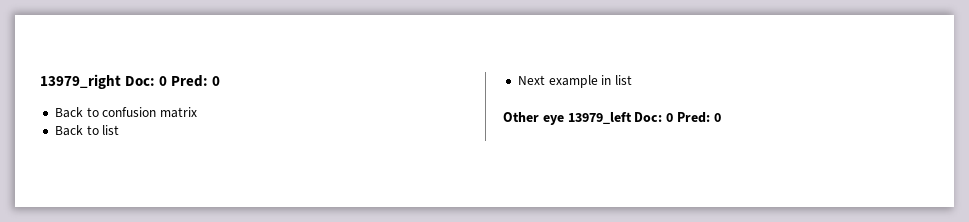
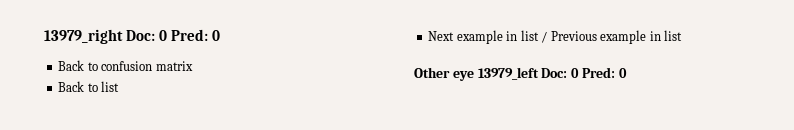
- Next example in list
+ Next example in list / Previous example in list

